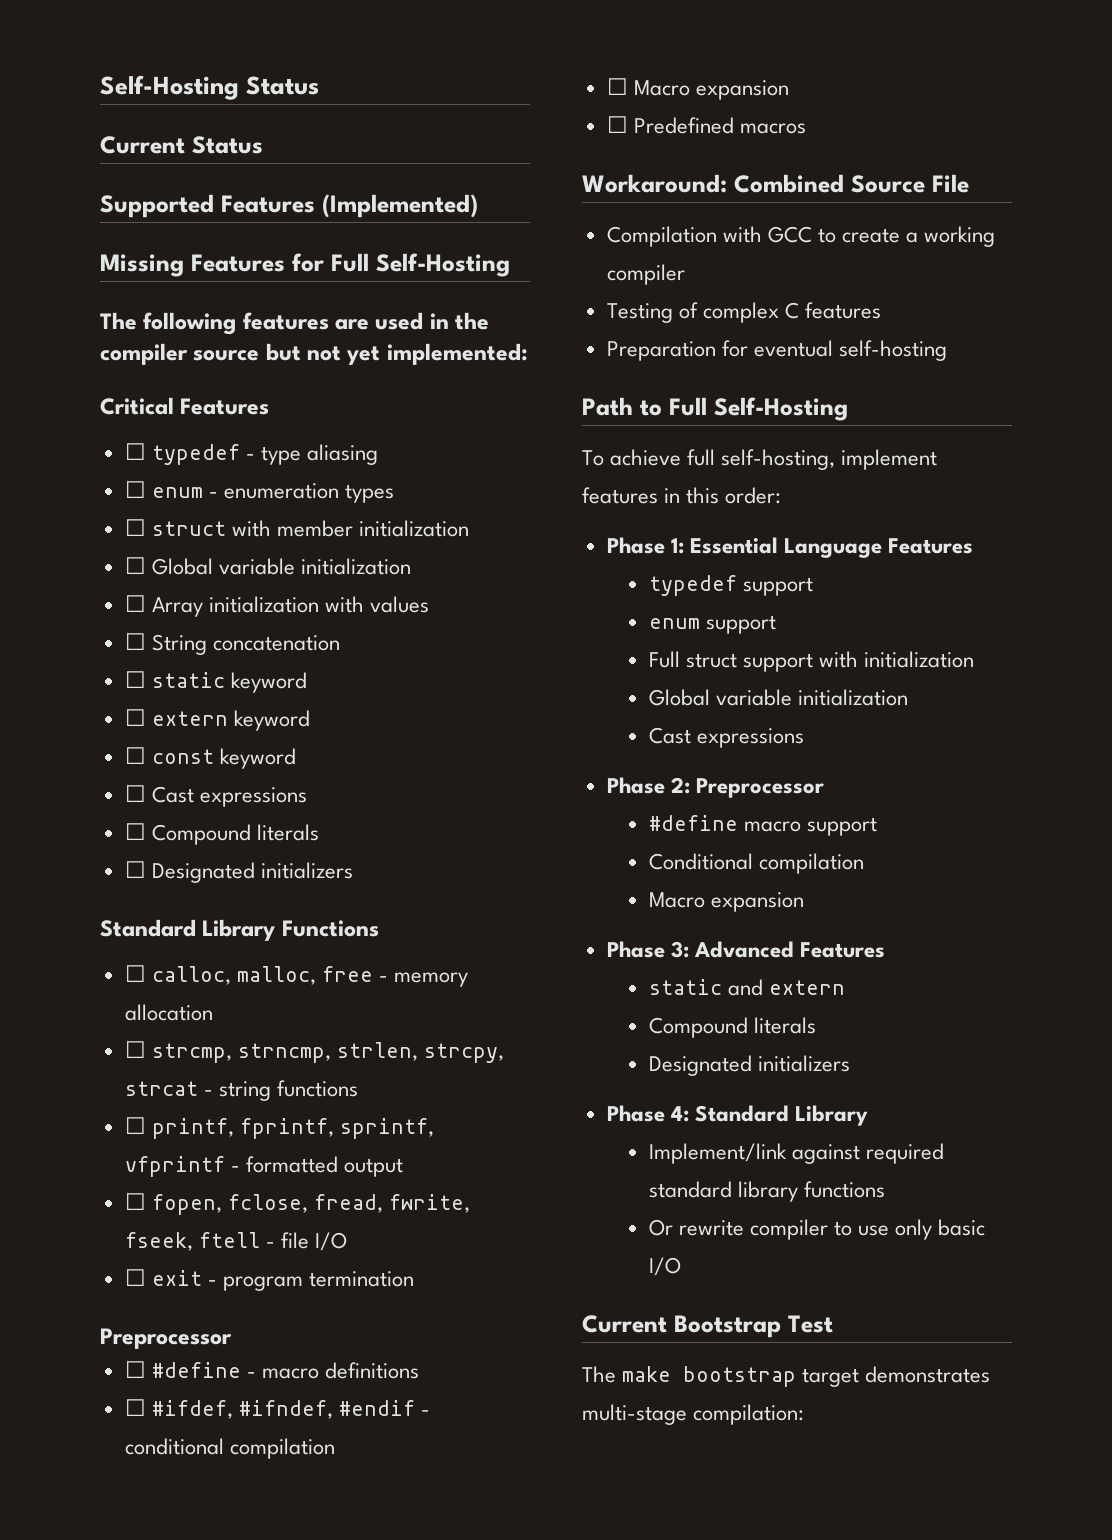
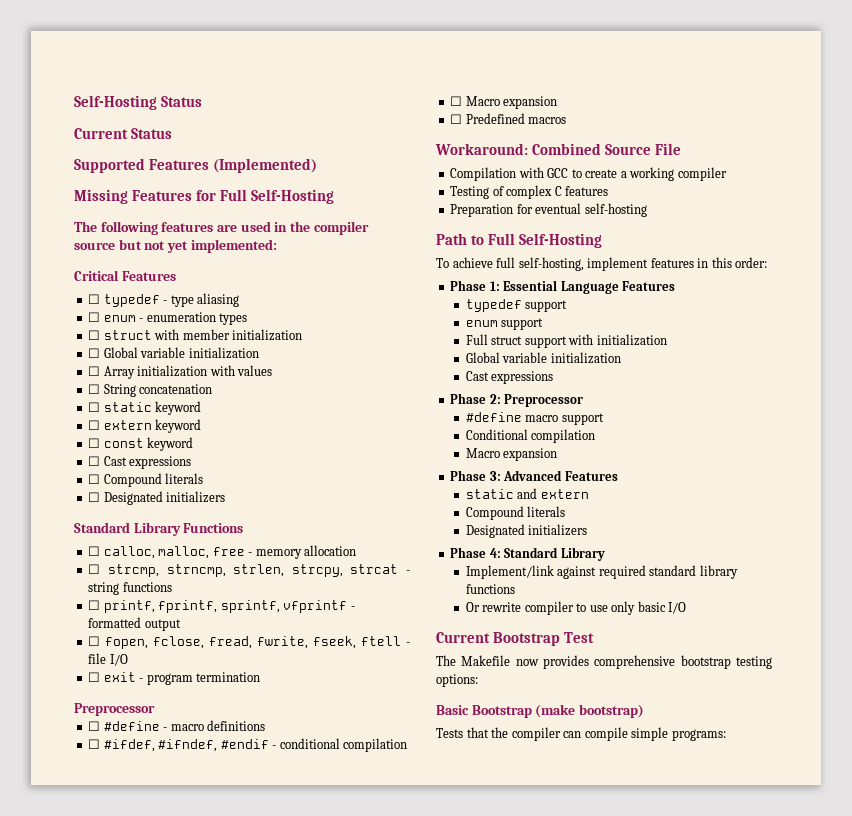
- The make bootstrap target demonstrates multi-stage compilation:
+ The Makefile now provides comprehensive bootstrap testing options:
+ Basic Bootstrap (make bootstrap)
+ Tests that the compiler can compile simple programs:

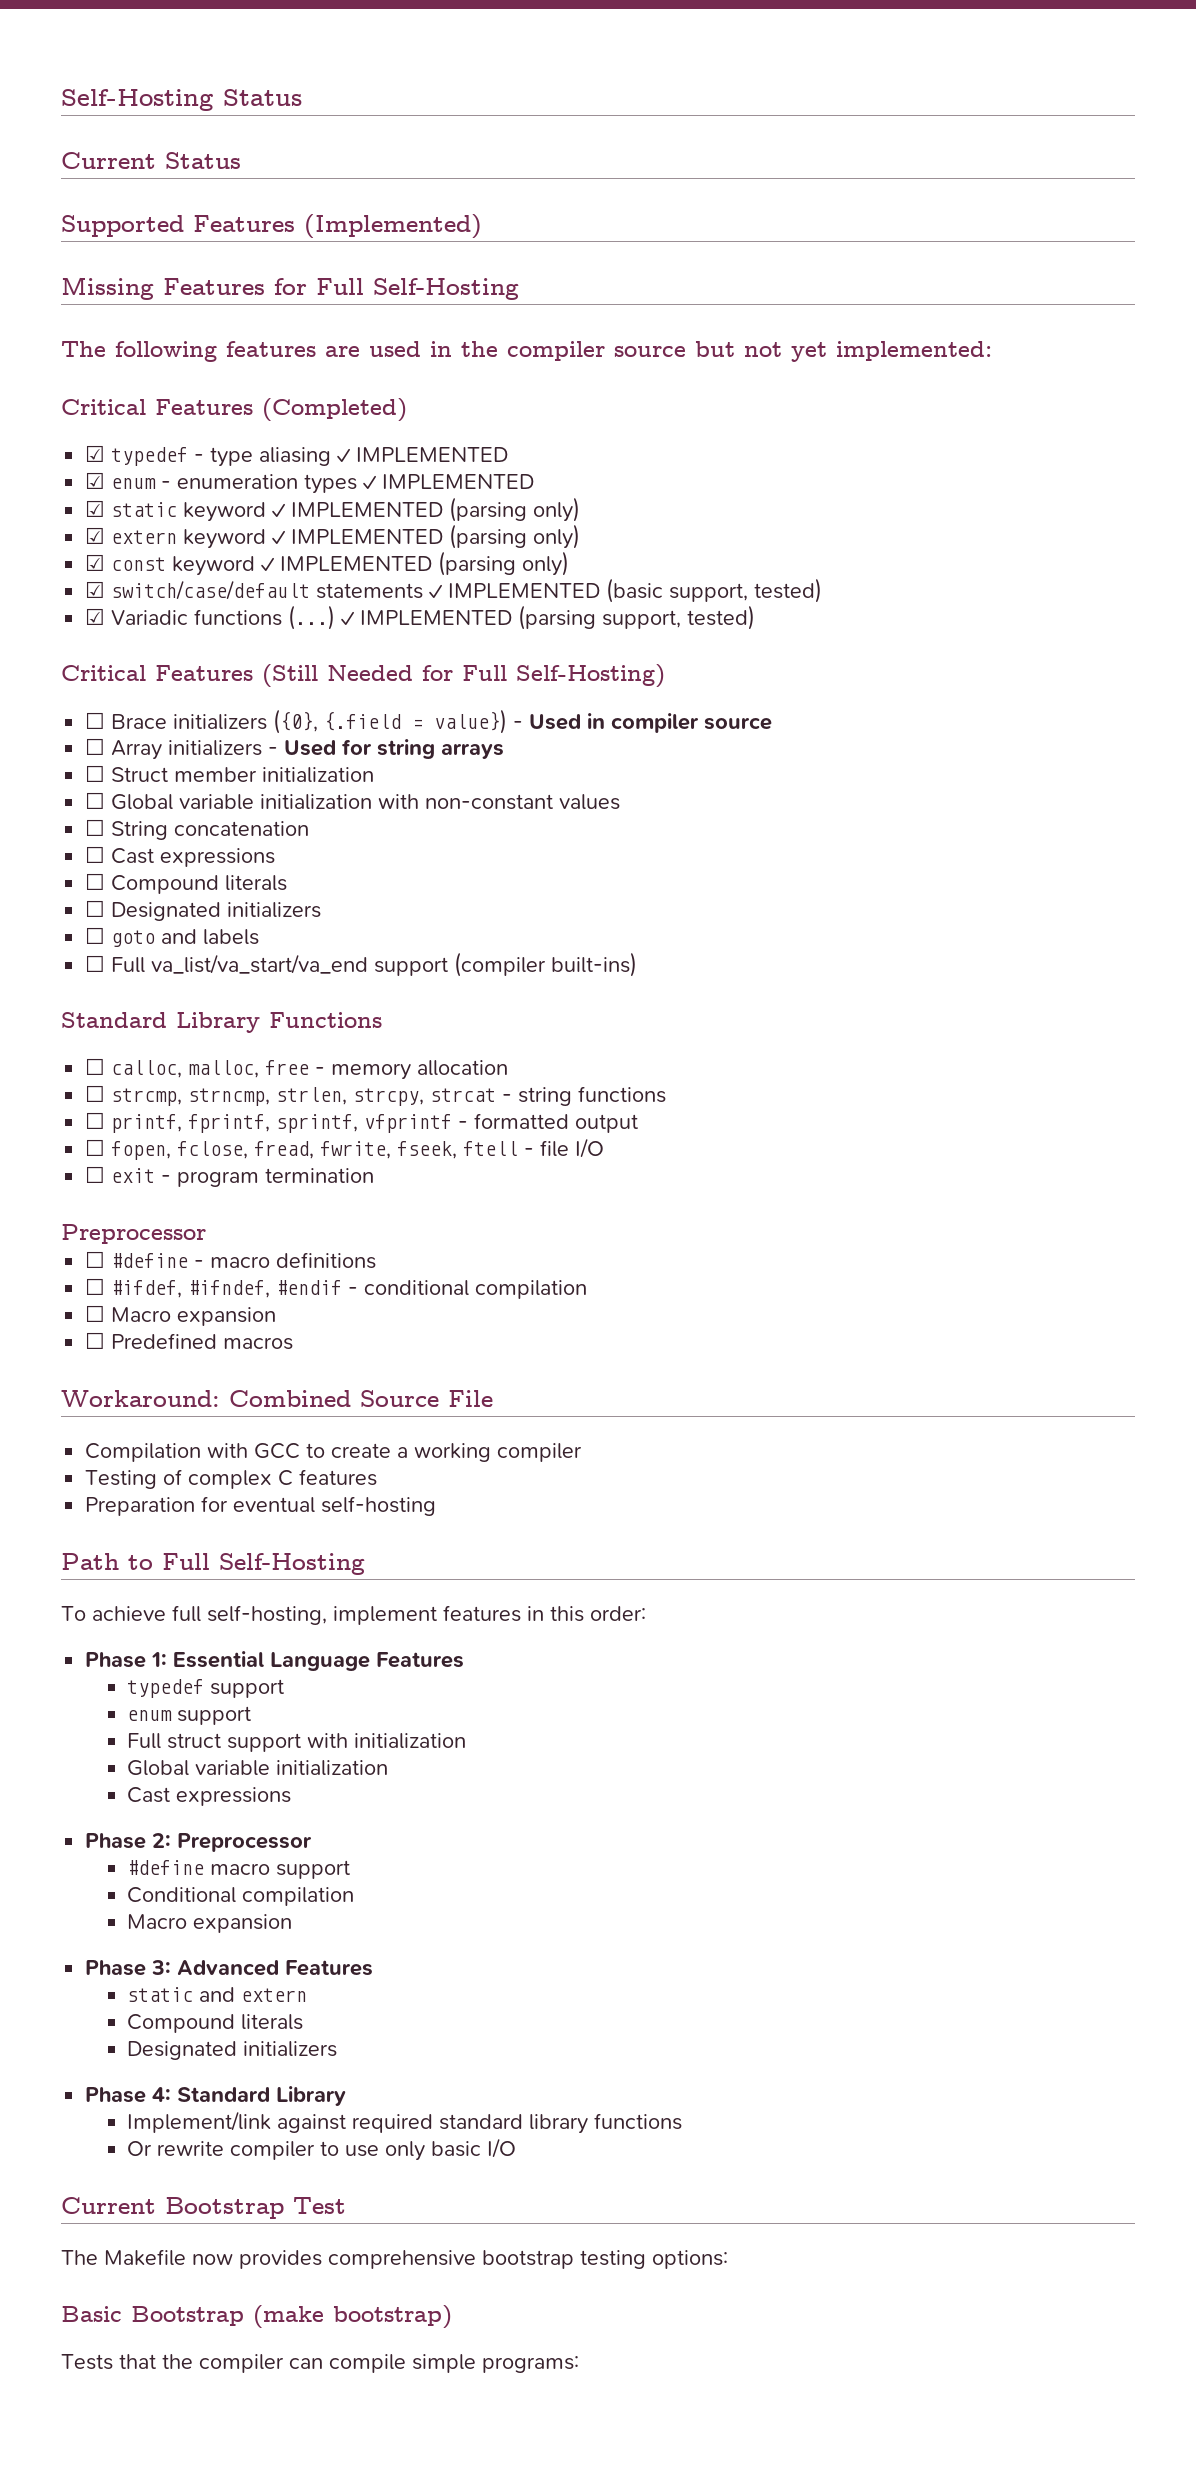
- Critical Features
- ☐ typedef - type aliasing
- ☐ enum - enumeration types
- ☐ struct with member initialization
+ Critical Features (Completed)
+ ☑ typedef - type aliasing ✓ IMPLEMENTED
+ ☑ enum - enumeration types ✓ IMPLEMENTED
+ ☑ static keyword ✓ IMPLEMENTED (parsing only)
+ ☑ extern keyword ✓ IMPLEMENTED (parsing only)
+ ☑ const keyword ✓ IMPLEMENTED (parsing only)
+ ☑ switch/case/default statements ✓ IMPLEMENTED (basic support, tested)
+ ☑ Variadic functions (...) ✓ IMPLEMENTED (parsing support, tested)
+ Critical Features (Still Needed for Full Self-Hosting)
+ ☐ Brace initializers ({0}, {.field = value}) - Used in compiler source
+ ☐ Array initializers - Used for string arrays
+ ☐ Struct member initialization
- ☐ Global variable initialization
- ☐ Array initialization with values
+ ☐ Global variable initialization with non-constant values
- ☐ static keyword
- ☐ extern keyword
- ☐ const keyword
+ ☐ goto and labels
+ ☐ Full va_list/va_start/va_end support (compiler built-ins)

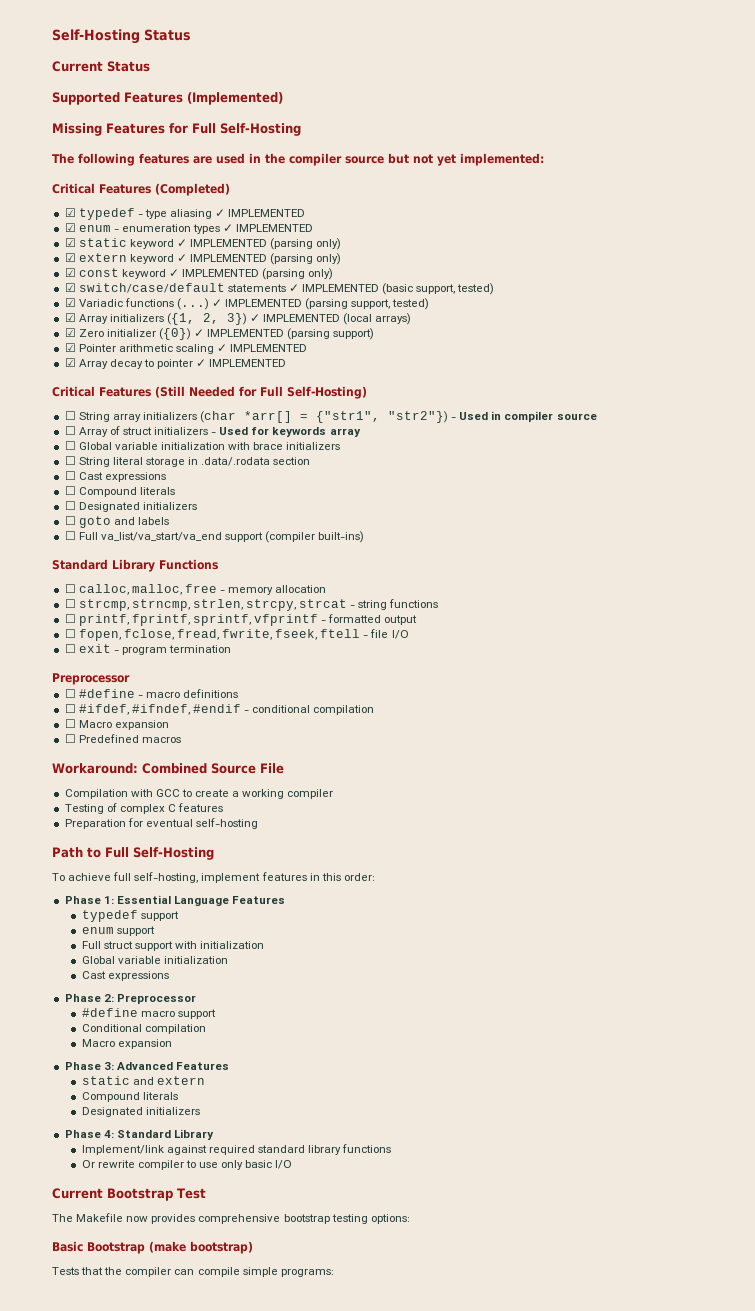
+ ☑ Array initializers ({1, 2, 3}) ✓ IMPLEMENTED (local arrays)
+ ☑ Zero initializer ({0}) ✓ IMPLEMENTED (parsing support)
+ ☑ Pointer arithmetic scaling ✓ IMPLEMENTED
+ ☑ Array decay to pointer ✓ IMPLEMENTED
- ☐ Brace initializers ({0}, {.field = value}) - Used in compiler source
+ ☐ String array initializers (char *arr[] = {"str1", "str2"}) - Used in compiler source
- ☐ Array initializers - Used for string arrays
- ☐ Struct member initialization
+ ☐ Array of struct initializers - Used for keywords array
- ☐ Global variable initialization with non-constant values
- ☐ String concatenation
+ ☐ Global variable initialization with brace initializers
+ ☐ String literal storage in .data/.rodata section

